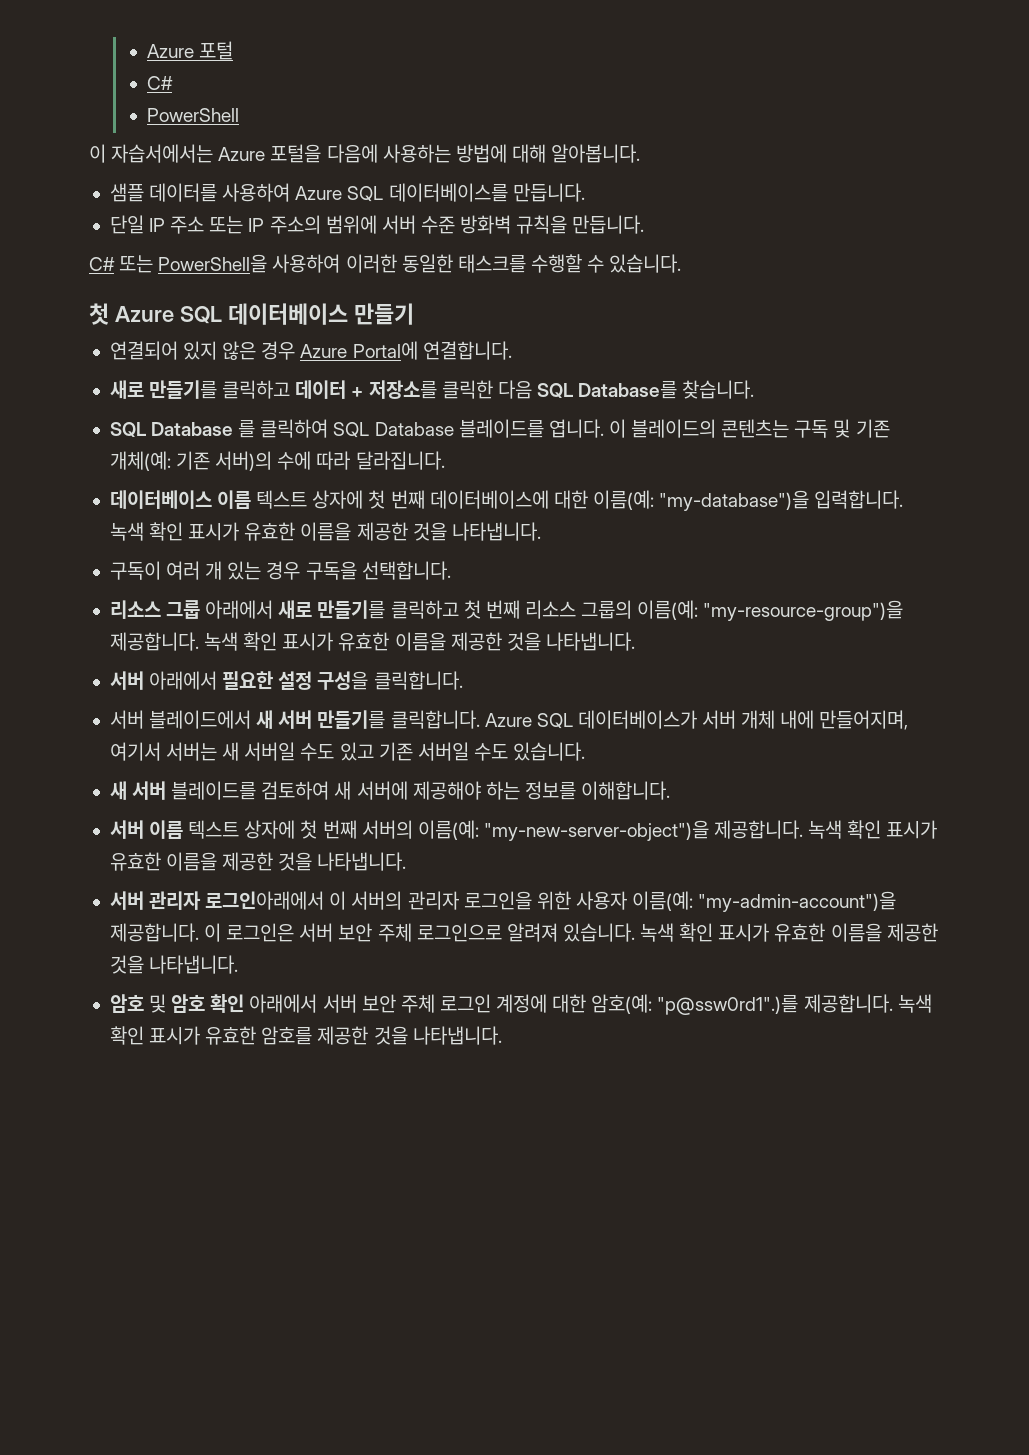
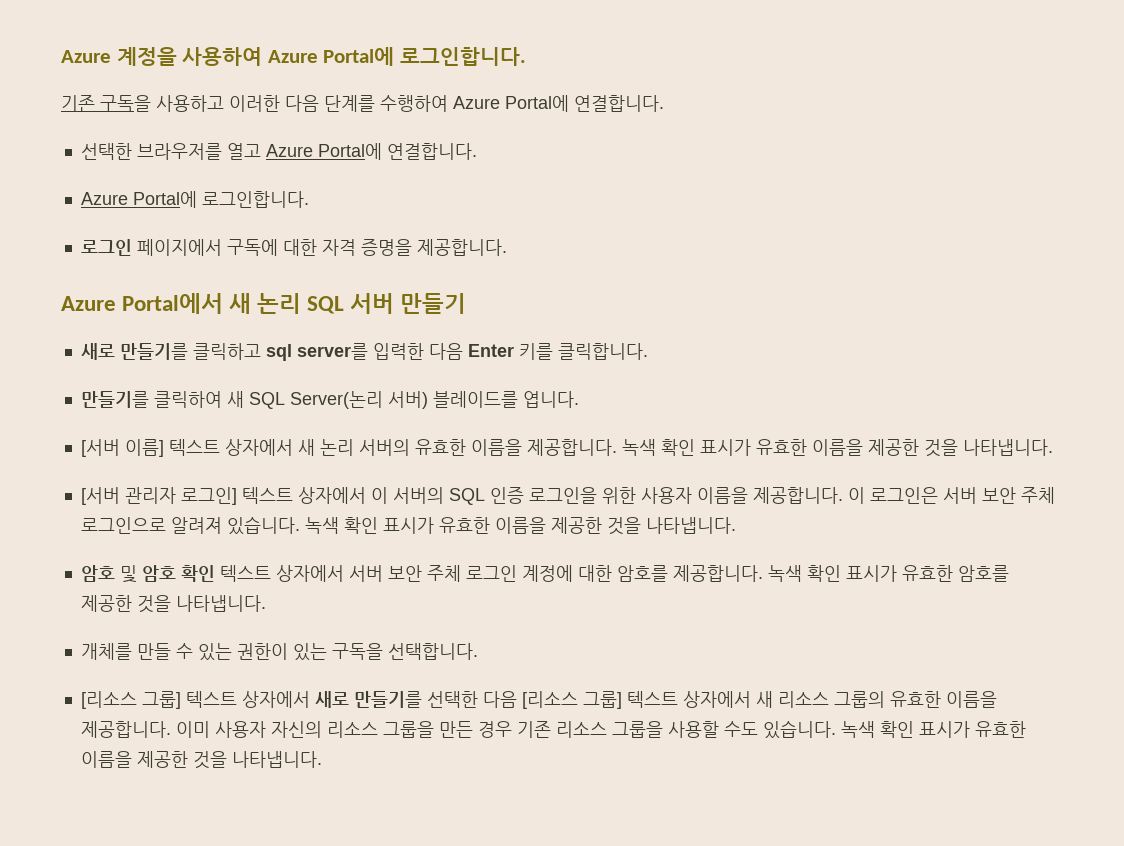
- Azure 포털
- C#
- PowerShell
- 이 자습서에서는 Azure 포털을 다음에 사용하는 방법에 대해 알아봅니다.
- 샘플 데이터를 사용하여 Azure SQL 데이터베이스를 만듭니다.
- 단일 IP 주소 또는 IP 주소의 범위에 서버 수준 방화벽 규칙을 만듭니다.
- C# 또는 PowerShell을 사용하여 이러한 동일한 태스크를 수행할 수 있습니다.
- 첫 Azure SQL 데이터베이스 만들기
- 연결되어 있지 않은 경우 Azure Portal에 연결합니다.
- 새로 만들기를 클릭하고 데이터 + 저장소를 클릭한 다음 SQL Database를 찾습니다.
- SQL Database 를 클릭하여 SQL Database 블레이드를 엽니다. 이 블레이드의 콘텐츠는 구독 및 기존 개체(예: 기존 서버)의 수에 따라 달라집니다.
- 데이터베이스 이름 텍스트 상자에 첫 번째 데이터베이스에 대한 이름(예: "my-database")을 입력합니다. 녹색 확인 표시가 유효한 이름을 제공한 것을 나타냅니다.
- 구독이 여러 개 있는 경우 구독을 선택합니다.
- 리소스 그룹 아래에서 새로 만들기를 클릭하고 첫 번째 리소스 그룹의 이름(예: "my-resource-group")을 제공합니다. 녹색 확인 표시가 유효한 이름을 제공한 것을 나타냅니다.
- 서버 아래에서 필요한 설정 구성을 클릭합니다.
- 서버 블레이드에서 새 서버 만들기를 클릭합니다. Azure SQL 데이터베이스가 서버 개체 내에 만들어지며, 여기서 서버는 새 서버일 수도 있고 기존 서버일 수도 있습니다.
- 새 서버 블레이드를 검토하여 새 서버에 제공해야 하는 정보를 이해합니다.
- 서버 이름 텍스트 상자에 첫 번째 서버의 이름(예: "my-new-server-object")을 제공합니다. 녹색 확인 표시가 유효한 이름을 제공한 것을 나타냅니다.
- 서버 관리자 로그인아래에서 이 서버의 관리자 로그인을 위한 사용자 이름(예: "my-admin-account")을 제공합니다.
+ Azure 계정을 사용하여 Azure Portal에 로그인합니다.
+ 기존 구독을 사용하고 이러한 다음 단계를 수행하여 Azure Portal에 연결합니다.
+ 선택한 브라우저를 열고 Azure Portal에 연결합니다.
+ Azure Portal에 로그인합니다.
+ 로그인 페이지에서 구독에 대한 자격 증명을 제공합니다.
+ Azure Portal에서 새 논리 SQL 서버 만들기
+ 새로 만들기를 클릭하고 sql server를 입력한 다음 Enter 키를 클릭합니다.
+ 만들기를 클릭하여 새 SQL Server(논리 서버) 블레이드를 엽니다.
+ [서버 이름] 텍스트 상자에서 새 논리 서버의 유효한 이름을 제공합니다. 녹색 확인 표시가 유효한 이름을 제공한 것을 나타냅니다.
+ [서버 관리자 로그인] 텍스트 상자에서 이 서버의 SQL 인증 로그인을 위한 사용자 이름을 제공합니다.
- 암호 및 암호 확인 아래에서 서버 보안 주체 로그인 계정에 대한 암호(예: "p@ssw0rd1".)를 제공합니다.
+ 암호 및 암호 확인 텍스트 상자에서 서버 보안 주체 로그인 계정에 대한 암호를 제공합니다.
+ 개체를 만들 수 있는 권한이 있는 구독을 선택합니다.
+ [리소스 그룹] 텍스트 상자에서 새로 만들기를 선택한 다음 [리소스 그룹] 텍스트 상자에서 새 리소스 그룹의 유효한 이름을 제공합니다. 이미 사용자 자신의 리소스 그룹을 만든 경우 기존 리소스 그룹을 사용할 수도 있습니다. 녹색 확인 표시가 유효한 이름을 제공한 것을 나타냅니다.

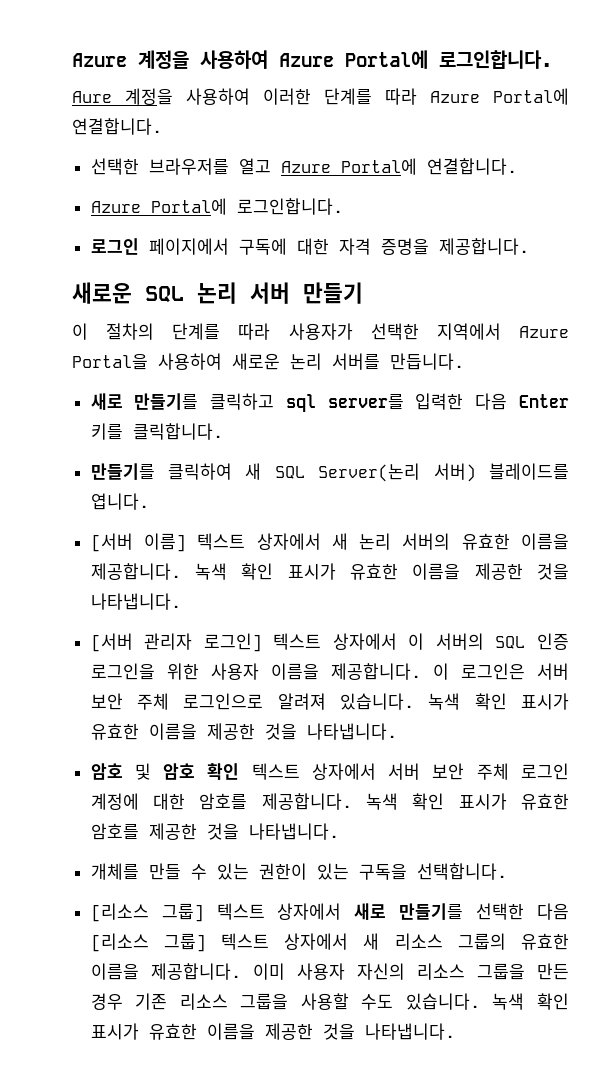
- 기존 구독을 사용하고 이러한 다음 단계를 수행하여 Azure Portal에 연결합니다.
+ Aure 계정을 사용하여 이러한 단계를 따라 Azure Portal에 연결합니다.
- Azure Portal에서 새 논리 SQL 서버 만들기
+ 새로운 SQL 논리 서버 만들기
+ 이 절차의 단계를 따라 사용자가 선택한 지역에서 Azure Portal을 사용하여 새로운 논리 서버를 만듭니다.

